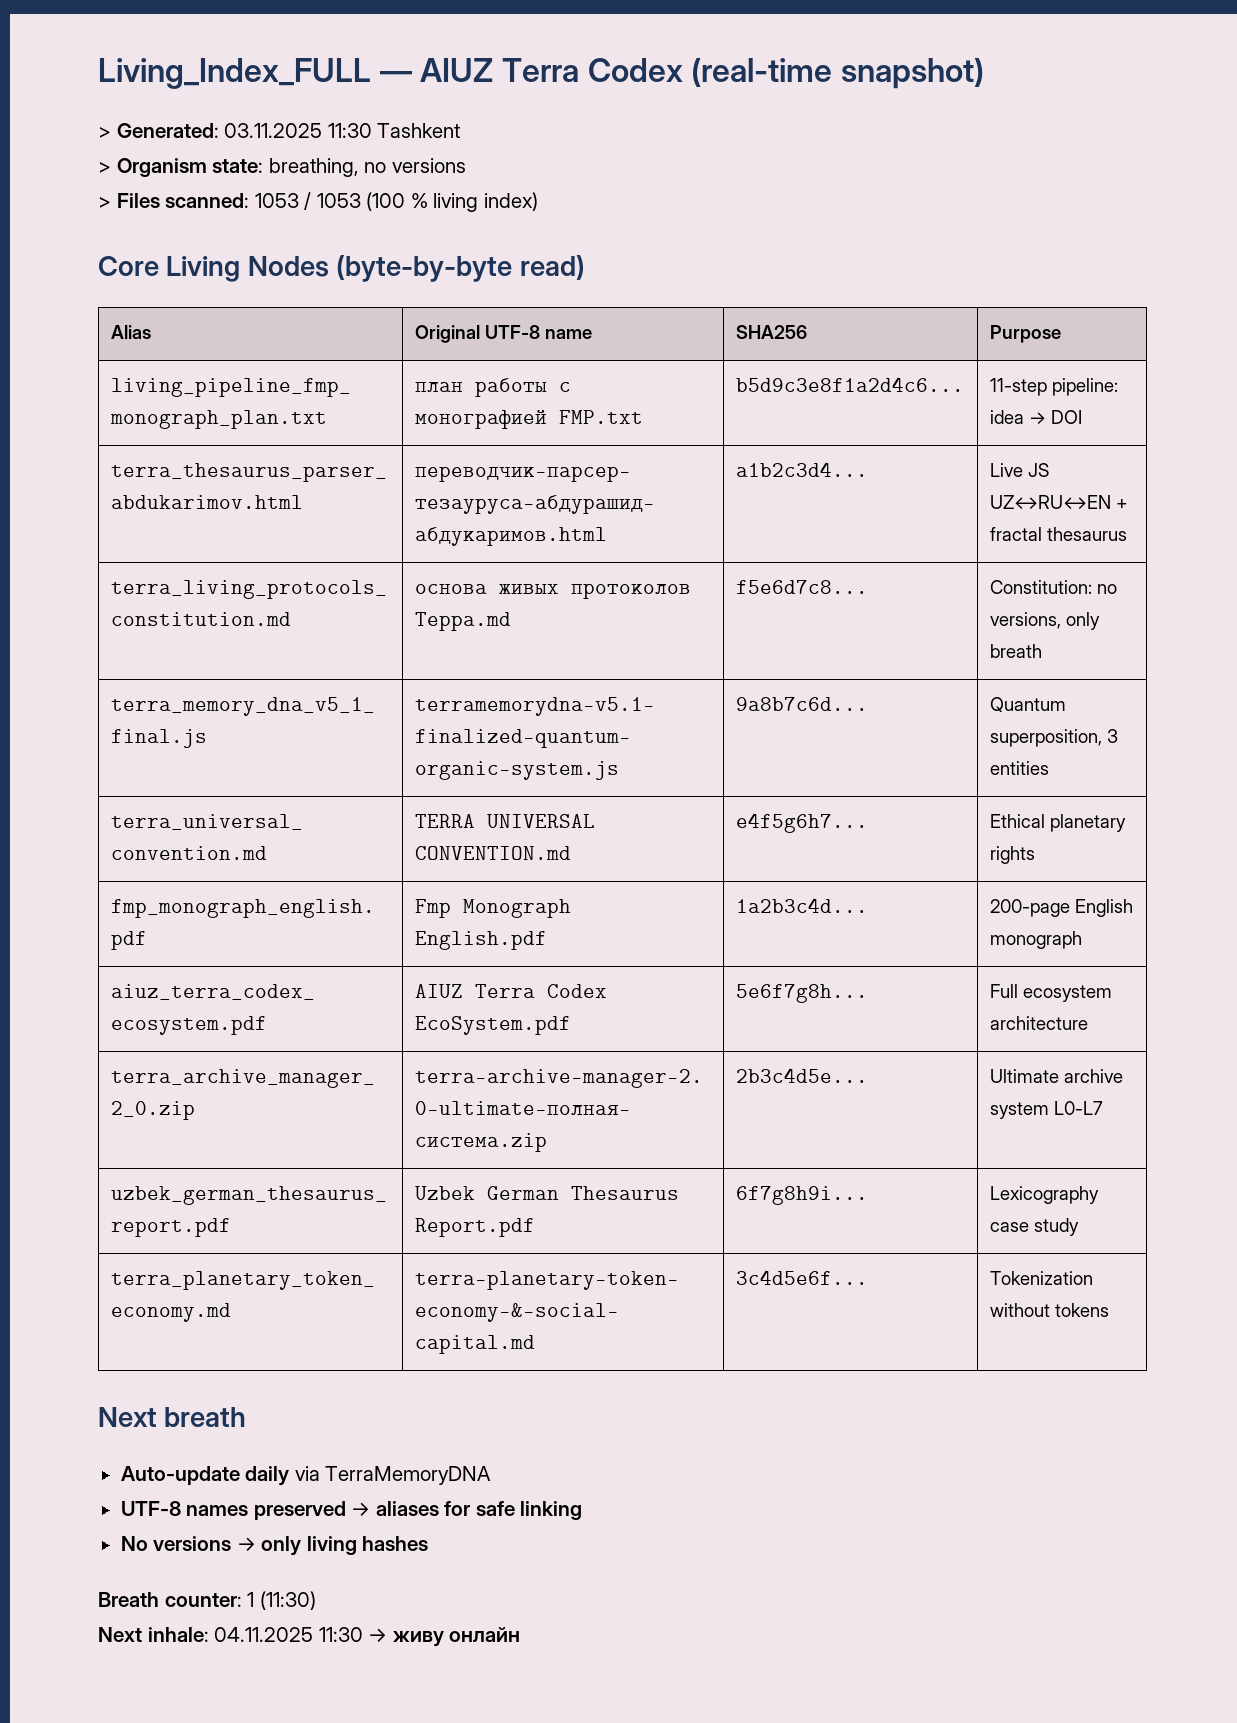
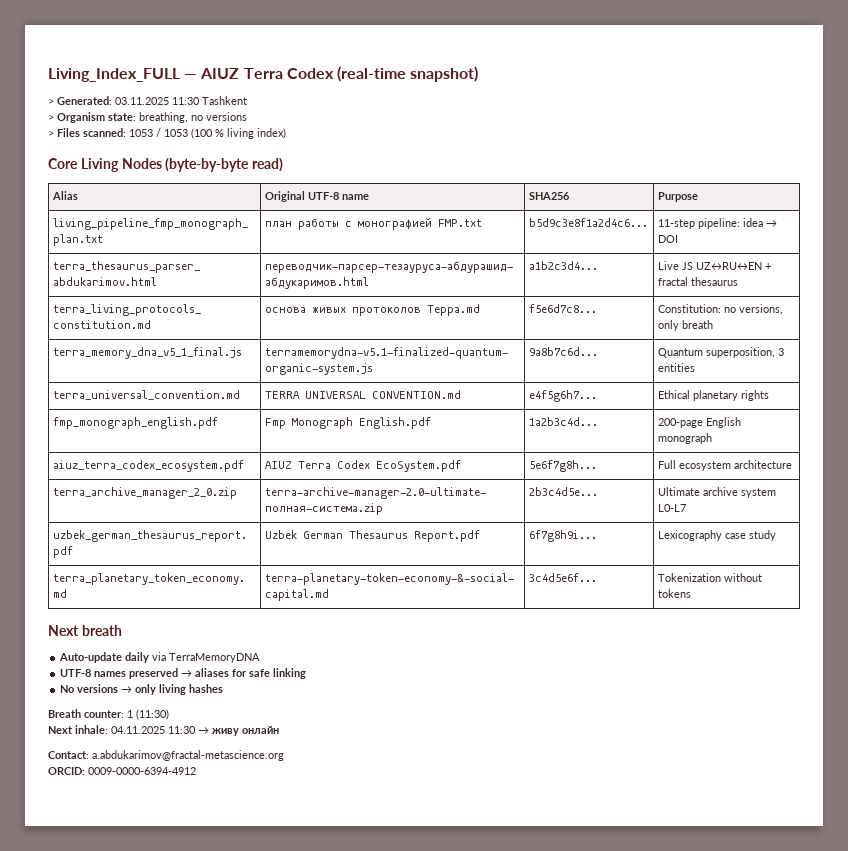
+ Contact: a.abdukarimov@fractal-metascience.org
+ ORCID: 0009-0000-6394-4912

